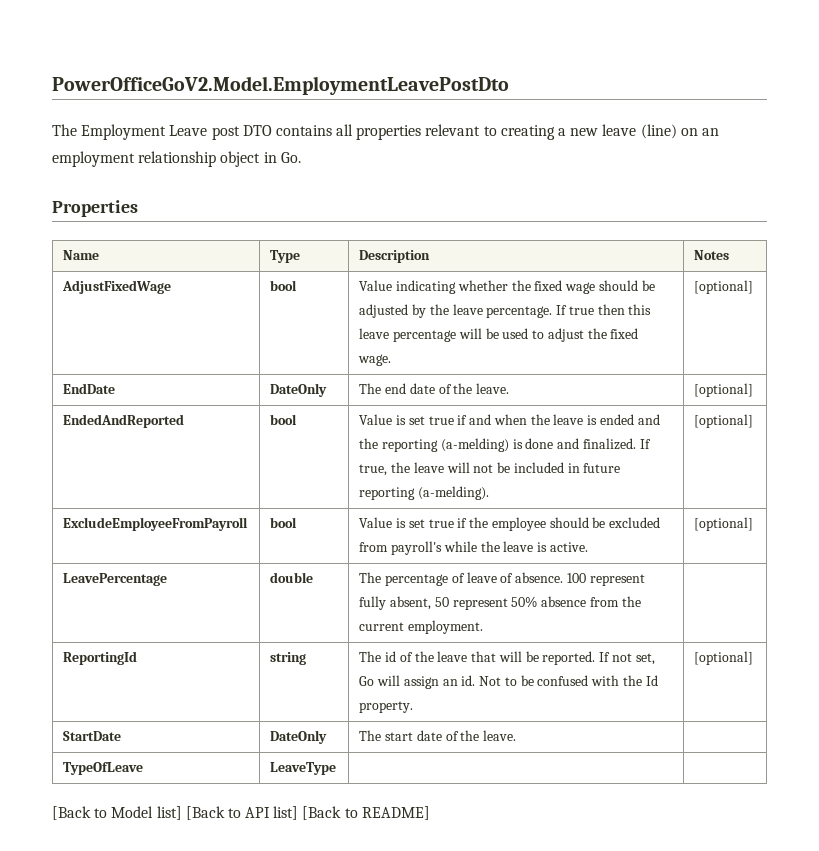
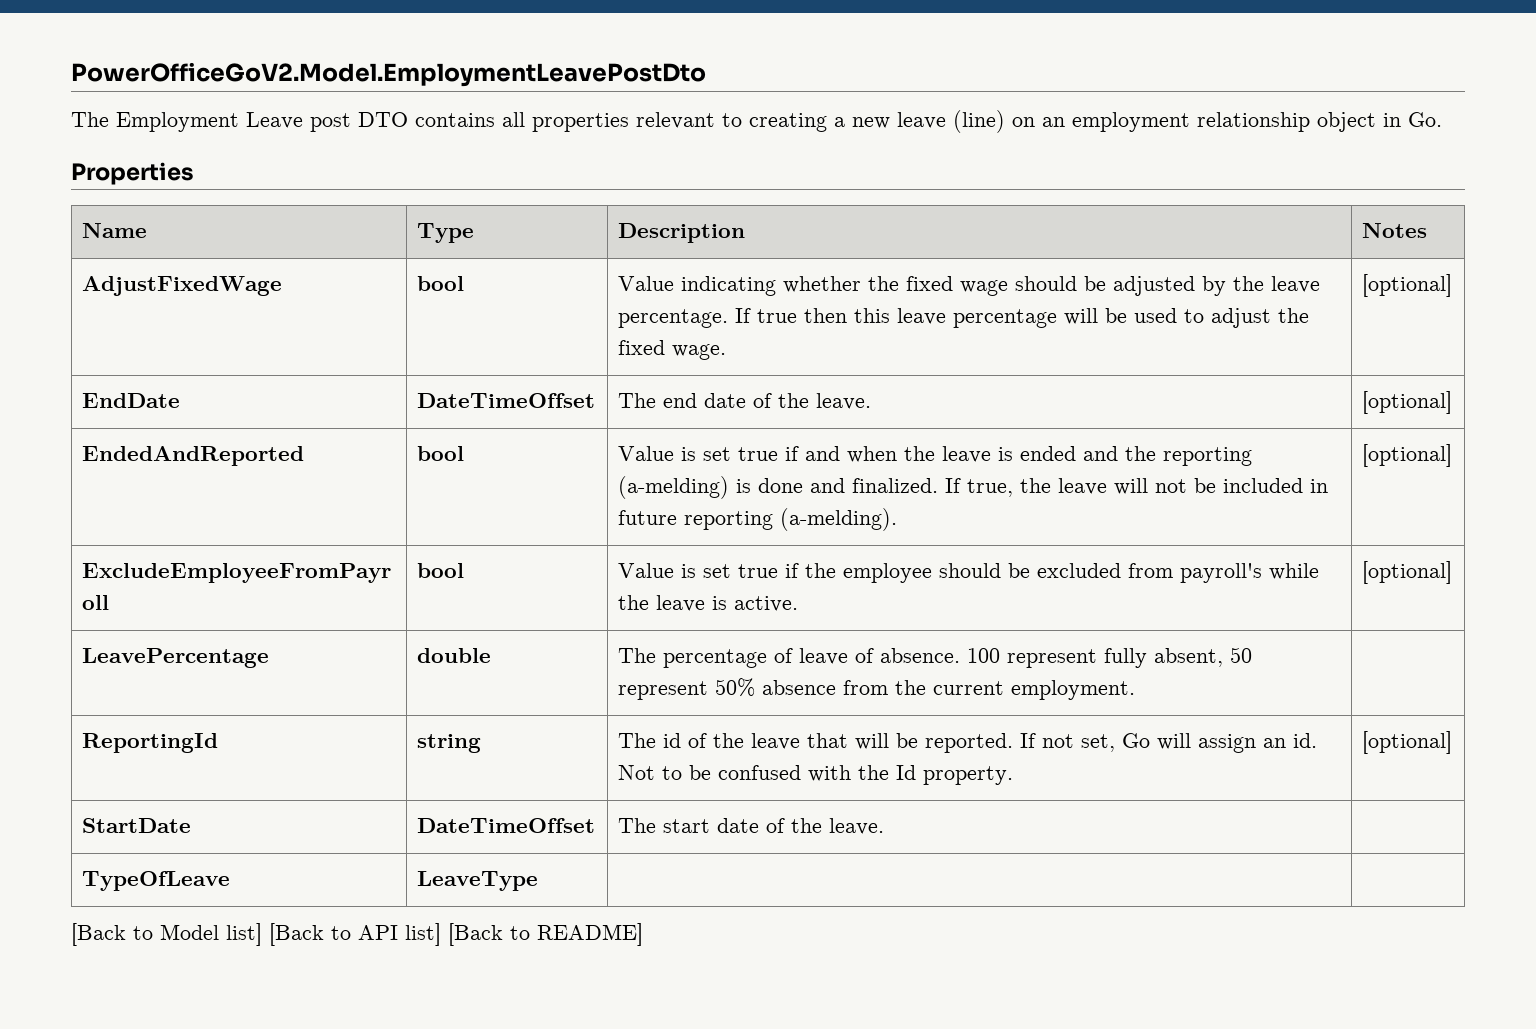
- EndDate | DateOnly | The end date of the leave. | [optional]
+ EndDate | DateTimeOffset | The end date of the leave. | [optional]
- StartDate | DateOnly | The start date of the leave. |
+ StartDate | DateTimeOffset | The start date of the leave. |

